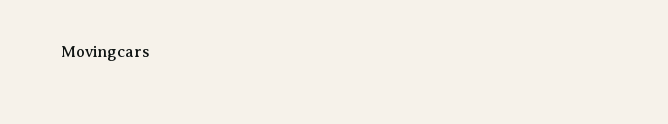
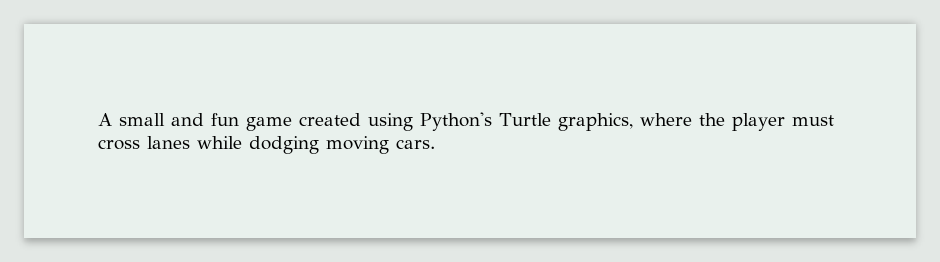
- Movingcars
+ A small and fun game created using Python's Turtle graphics, where the player must cross lanes while dodging moving cars.

